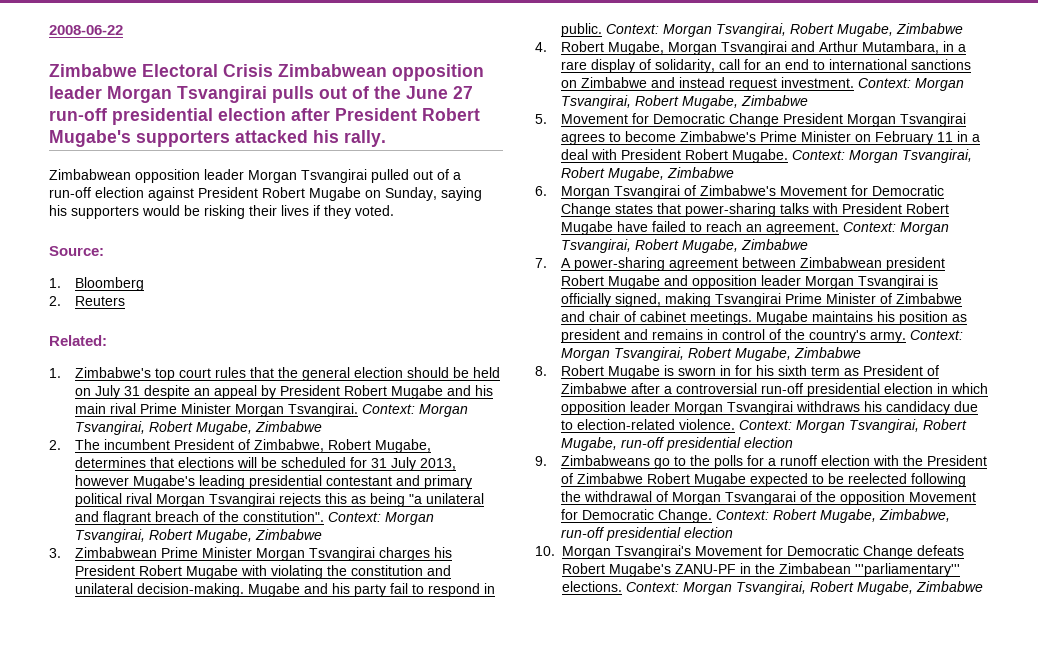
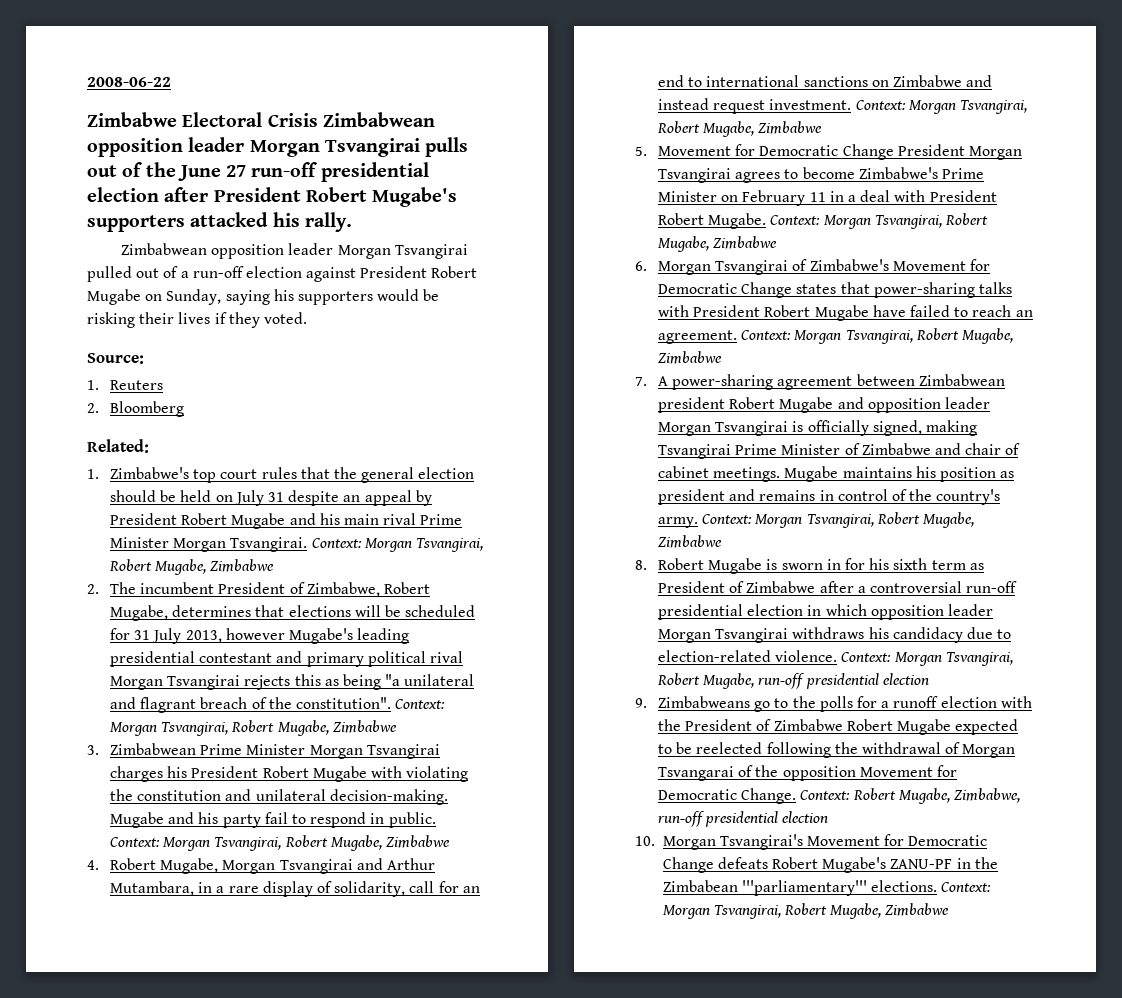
- 1. Bloomberg
- 2. Reuters
+ 1. Reuters
+ 2. Bloomberg

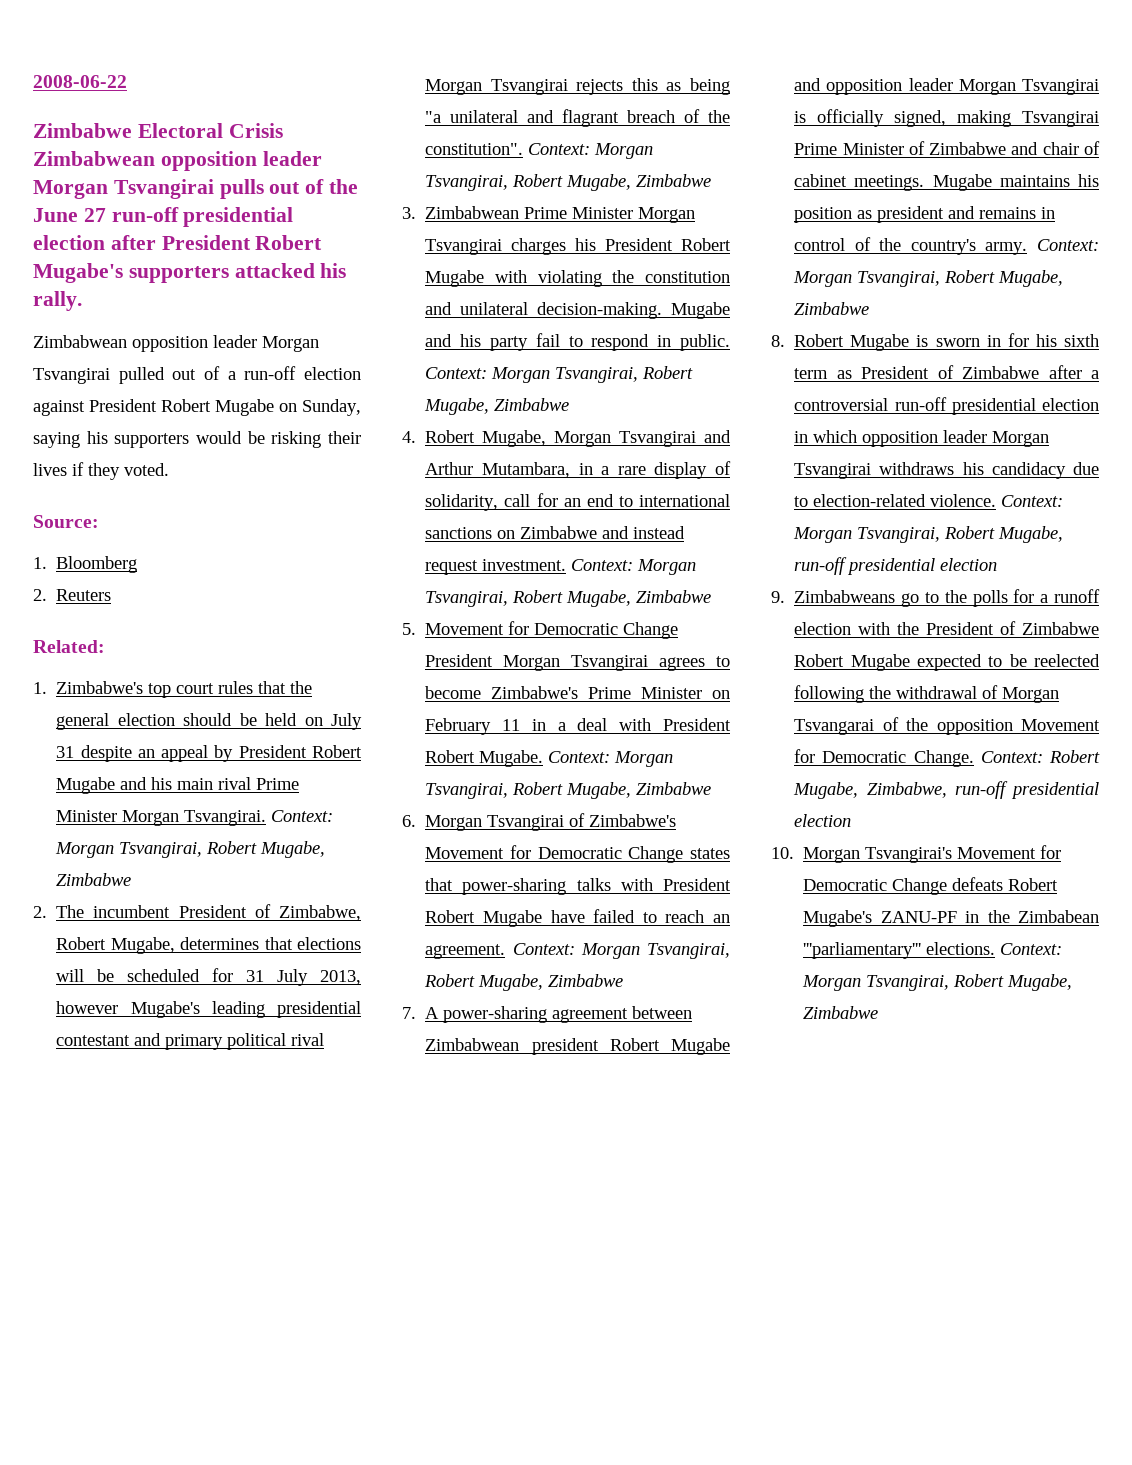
- 1. Reuters
- 2. Bloomberg
+ 1. Bloomberg
+ 2. Reuters

